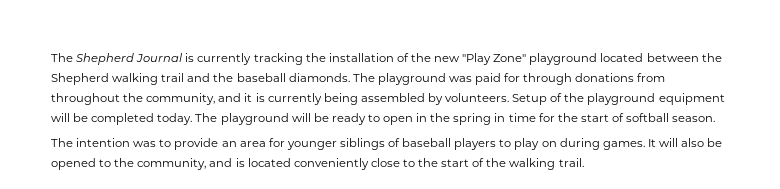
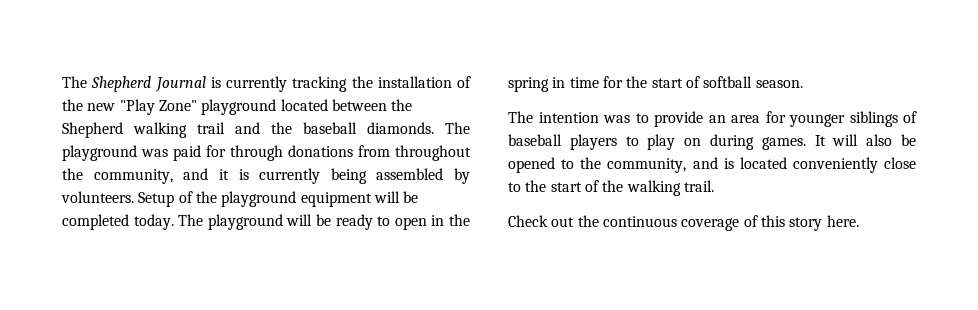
+ Check out the continuous coverage of this story here.

